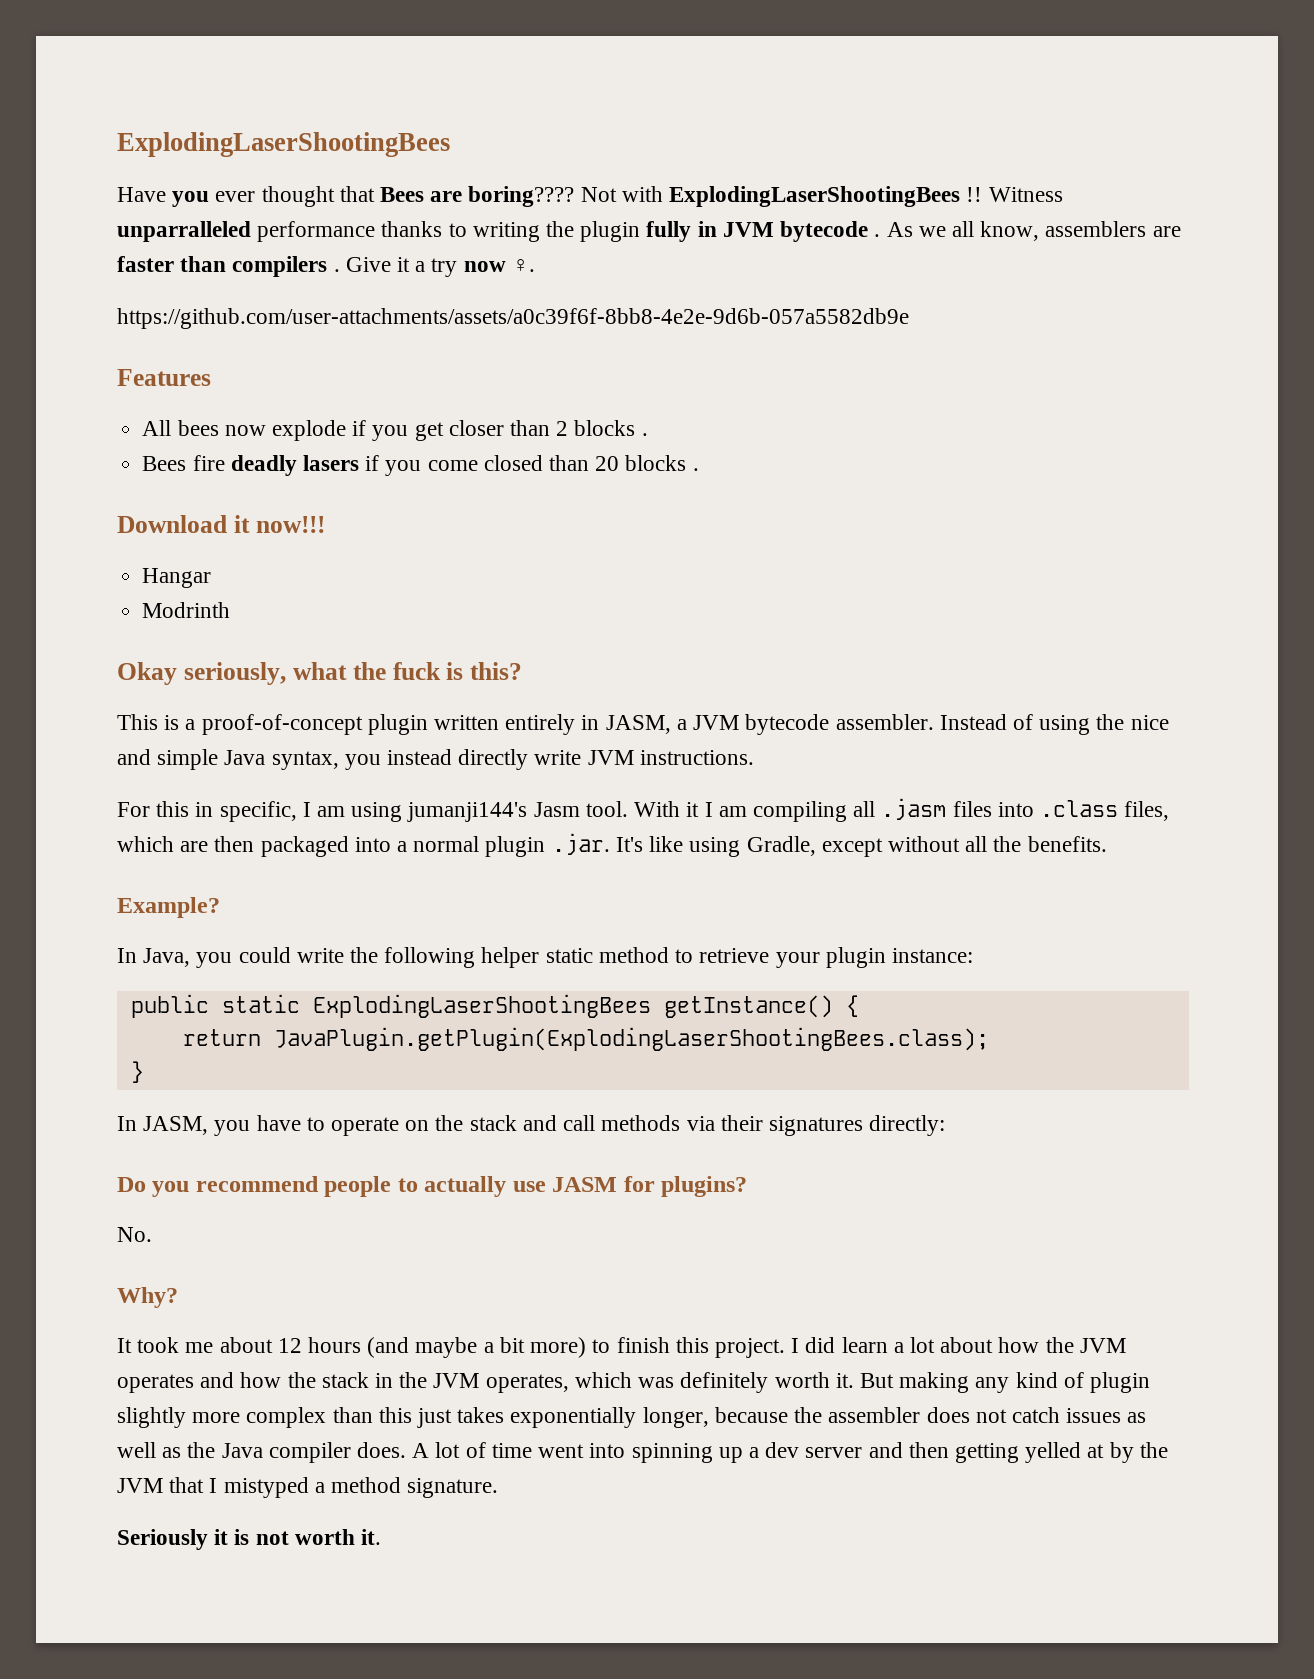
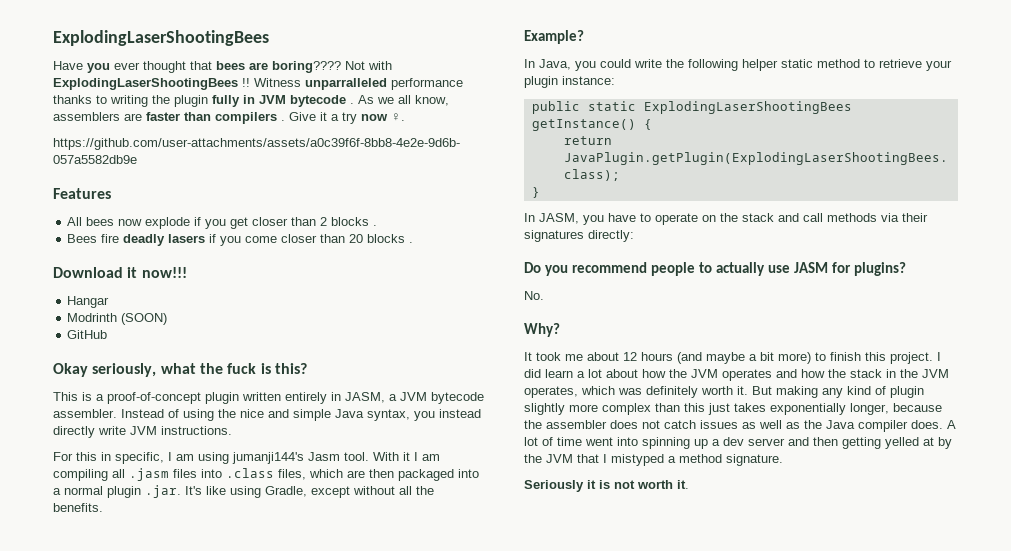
- Have you ever thought that Bees are boring????
+ Have you ever thought that bees are boring????
- Bees fire deadly lasers if you come closed than 20 blocks .
+ Bees fire deadly lasers if you come closer than 20 blocks .
- Modrinth
+ Modrinth (SOON)
+ GitHub

